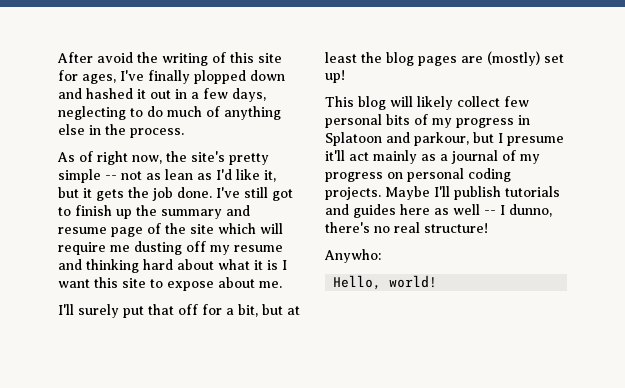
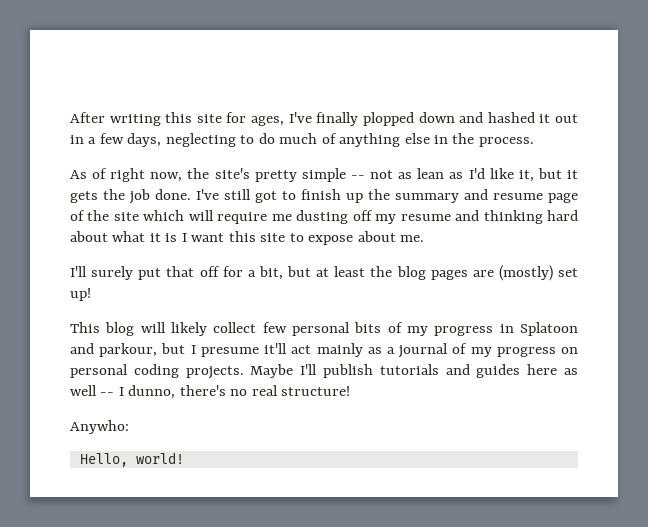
- After avoid the writing of this site for ages, I've finally plopped down and hashed it out in a few days, neglecting to do much of anything else in the process.
+ After writing this site for ages, I've finally plopped down and hashed it out in a few days, neglecting to do much of anything else in the process.

